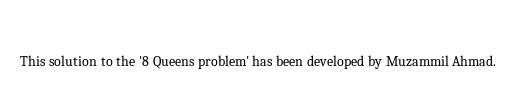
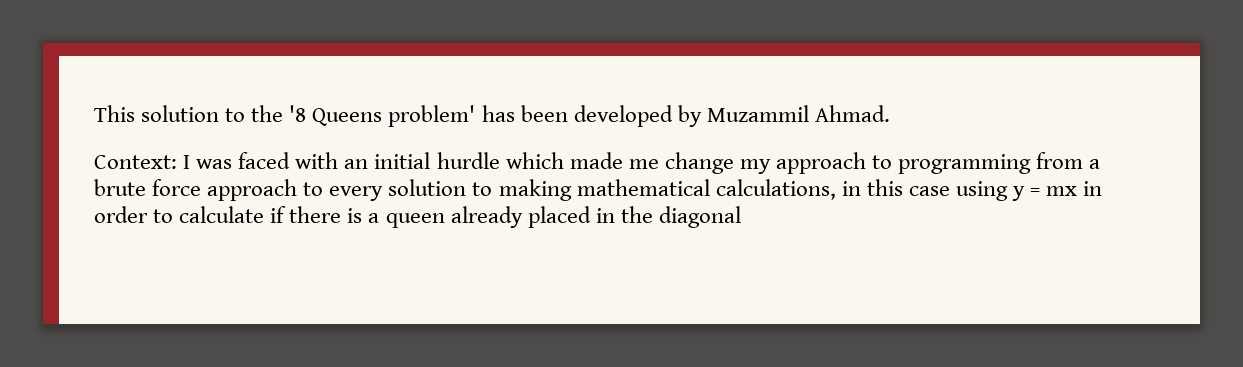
+ Context: I was faced with an initial hurdle which made me change my approach to programming from a brute force approach to every solution to making mathematical calculations, in this case using y = mx in order to calculate if there is a queen already placed in the diagonal

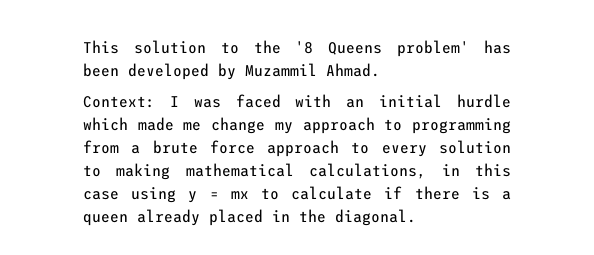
- Context: I was faced with an initial hurdle which made me change my approach to programming from a brute force approach to every solution to making mathematical calculations, in this case using y = mx in order to calculate if there is a queen already placed in the diagonal
+ Context: I was faced with an initial hurdle which made me change my approach to programming from a brute force approach to every solution to making mathematical calculations, in this case using y = mx to calculate if there is a queen already placed in the diagonal.

